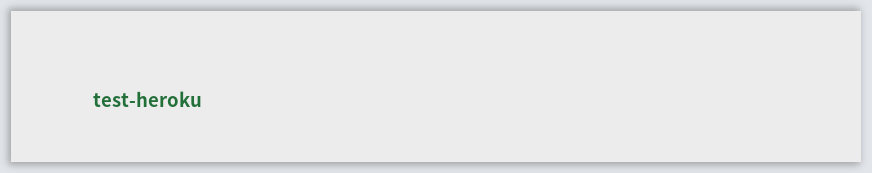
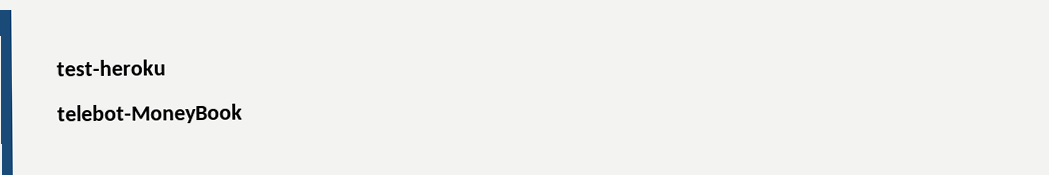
+ telebot-MoneyBook

